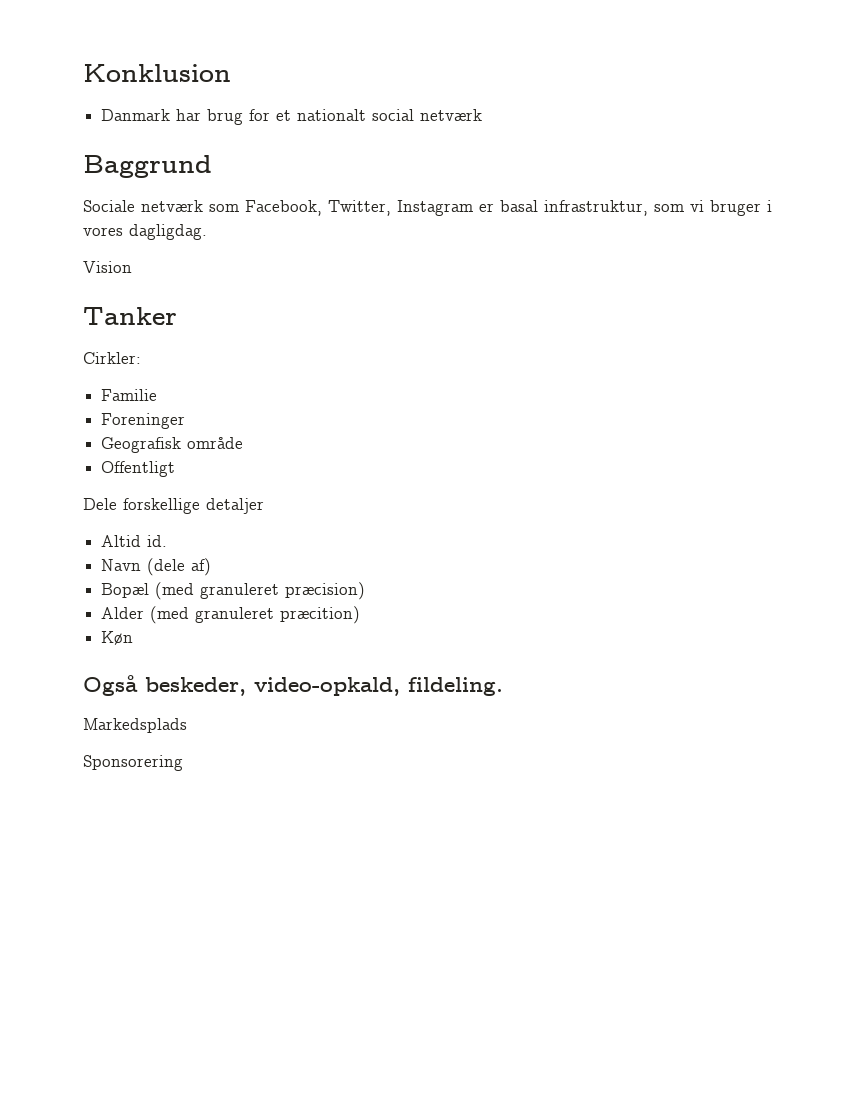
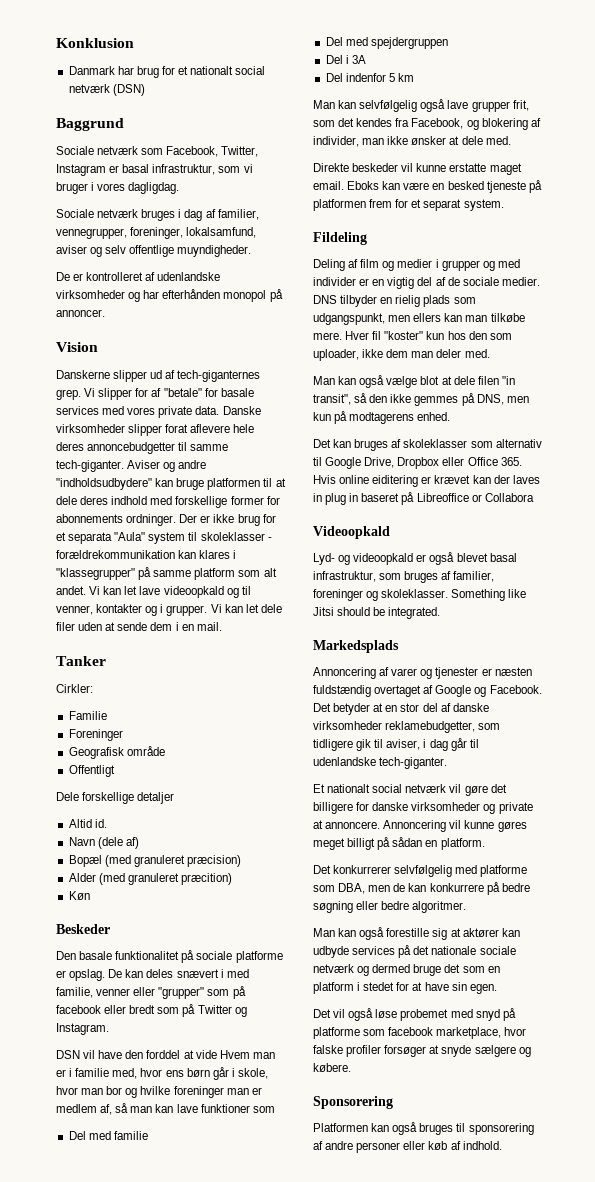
- Danmark har brug for et nationalt social netværk
+ Danmark har brug for et nationalt social netværk (DSN)
+ Sociale netværk bruges i dag af familier, vennegrupper, foreninger, lokalsamfund, aviser og selv offentlige muyndigheder.
+ De er kontrolleret af udenlandske virksomheder og har efterhånden monopol på annoncer.
  Vision
+ Danskerne slipper ud af tech-giganternes grep. Vi slipper for af "betale" for basale services med vores private data. Danske virksomheder slipper forat aflevere hele deres annoncebudgetter til samme tech-giganter. Aviser og andre "indholdsudbydere" kan bruge platformen til at dele deres indhold med forskellige former for abonnements ordninger. Der er ikke brug for et separata "Aula" system til skoleklasser - forældrekommunikation kan klares i "klassegrupper" på samme platform som alt andet. Vi kan let lave videoopkald og til venner, kontakter og i grupper. Vi kan let dele filer uden at sende dem i en mail.
- Også beskeder, video-opkald, fildeling.
+ Beskeder
+ Den basale funktionalitet på sociale platforme er opslag. De kan deles snævert i med familie, venner eller "grupper" som på facebook eller bredt som på Twitter og Instagram.
+ DSN vil have den forddel at vide Hvem man er i familie med, hvor ens børn går i skole, hvor man bor og hvilke foreninger man er medlem af, så man kan lave funktioner som
+ Del med familie
+ Del med spejdergruppen
+ Del i 3A
+ Del indenfor 5 km
+ Man kan selvfølgelig også lave grupper frit, som det kendes fra Facebook, og blokering af individer, man ikke ønsker at dele med.
+ Direkte beskeder vil kunne erstatte maget email. Eboks kan være en besked tjeneste på platformen frem for et separat system.
+ Fildeling
+ Deling af film og medier i grupper og med individer er en vigtig del af de sociale medier. DNS tilbyder en rielig plads som udgangspunkt, men ellers kan man tilkøbe mere. Hver fil "koster" kun hos den som uploader, ikke dem man deler med.
+ Man kan også vælge blot at dele filen "in transit", så den ikke gemmes på DNS, men kun på modtagerens enhed.
+ Det kan bruges af skoleklasser som alternativ til Google Drive, Dropbox eller Office 365. Hvis online eiditering er krævet kan der laves in plug in baseret på Libreoffice or Collabora
+ Videoopkald
+ Lyd- og videoopkald er også blevet basal infrastruktur, som bruges af familier, foreninger og skoleklasser. Something like Jitsi should be integrated.
  Markedsplads
+ Annoncering af varer og tjenester er næsten fuldstændig overtaget af Google og Facebook. Det betyder at en stor del af danske virksomheder reklamebudgetter, som tidligere gik til aviser, i dag går til udenlandske tech-giganter.
+ Et nationalt social netværk vil gøre det billigere for danske virksomheder og private at annoncere. Annoncering vil kunne gøres meget billigt på sådan en platform.
+ Det konkurrerer selvfølgelig med platforme som DBA, men de kan konkurrere på bedre søgning eller bedre algoritmer.
+ Man kan også forestille sig at aktører kan udbyde services på det nationale sociale netværk og dermed bruge det som en platform i stedet for at have sin egen.
+ Det vil også løse probemet med snyd på platforme som facebook marketplace, hvor falske profiler forsøger at snyde sælgere og købere.
  Sponsorering
+ Platformen kan også bruges til sponsorering af andre personer eller køb af indhold.

